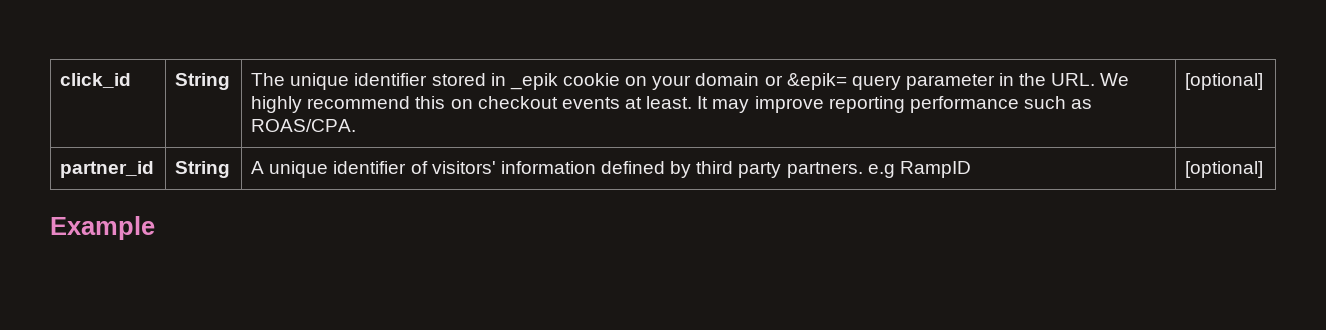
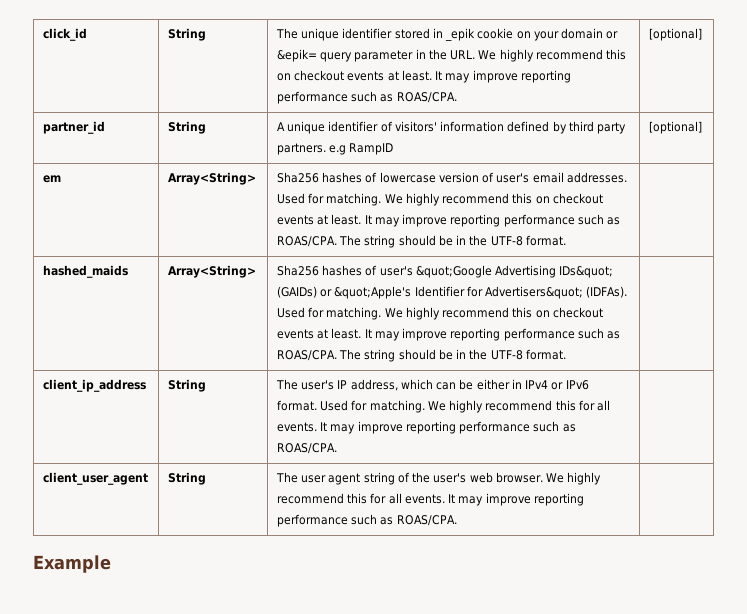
+ em | Array<String> | Sha256 hashes of lowercase version of user's email addresses. Used for matching. We highly recommend this on checkout events at least. It may improve reporting performance such as ROAS/CPA. The string should be in the UTF-8 format. |
+ hashed_maids | Array<String> | Sha256 hashes of user's &quot;Google Advertising IDs&quot; (GAIDs) or &quot;Apple's Identifier for Advertisers&quot; (IDFAs). Used for matching. We highly recommend this on checkout events at least. It may improve reporting performance such as ROAS/CPA. The string should be in the UTF-8 format. |
+ client_ip_address | String | The user's IP address, which can be either in IPv4 or IPv6 format. Used for matching. We highly recommend this for all events. It may improve reporting performance such as ROAS/CPA. |
+ client_user_agent | String | The user agent string of the user's web browser. We highly recommend this for all events. It may improve reporting performance such as ROAS/CPA. |

